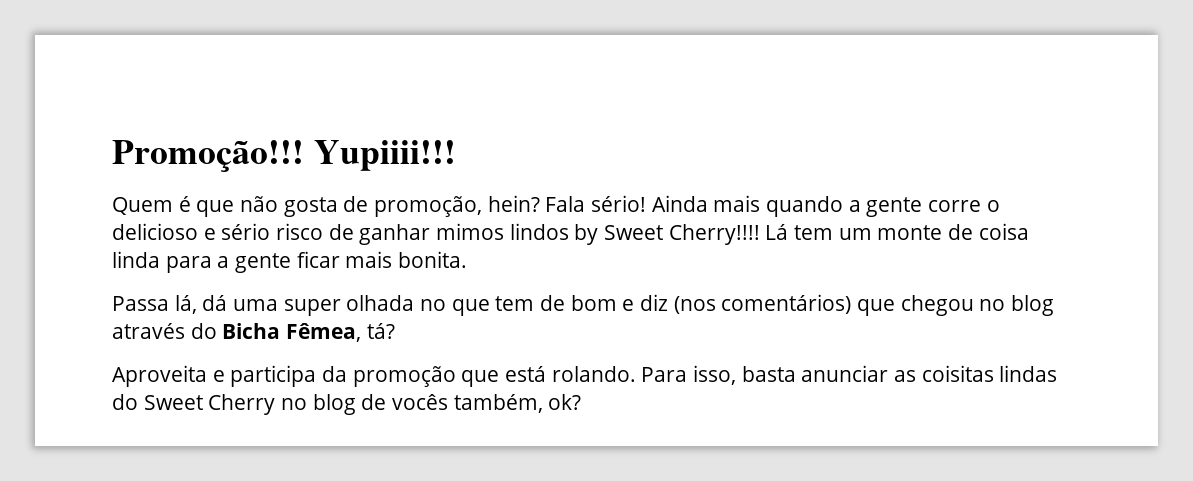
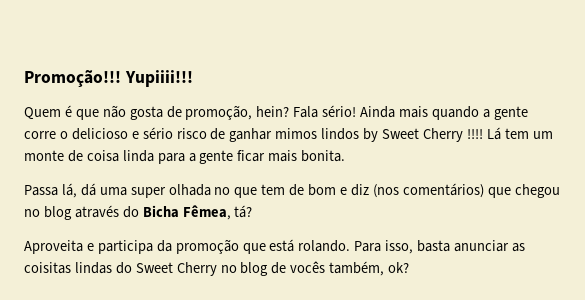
- Ainda mais quando a gente corre o delicioso e sério risco de ganhar mimos lindos by Sweet Cherry!!!!
+ Ainda mais quando a gente corre o delicioso e sério risco de ganhar mimos lindos by Sweet Cherry !!!!

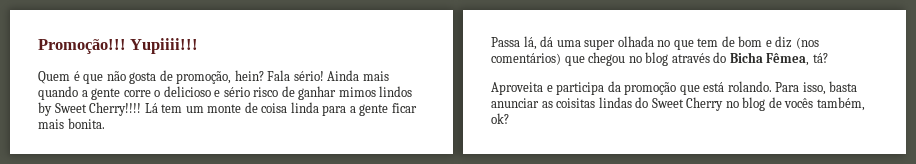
- Ainda mais quando a gente corre o delicioso e sério risco de ganhar mimos lindos by Sweet Cherry !!!!
+ Ainda mais quando a gente corre o delicioso e sério risco de ganhar mimos lindos by Sweet Cherry!!!!

